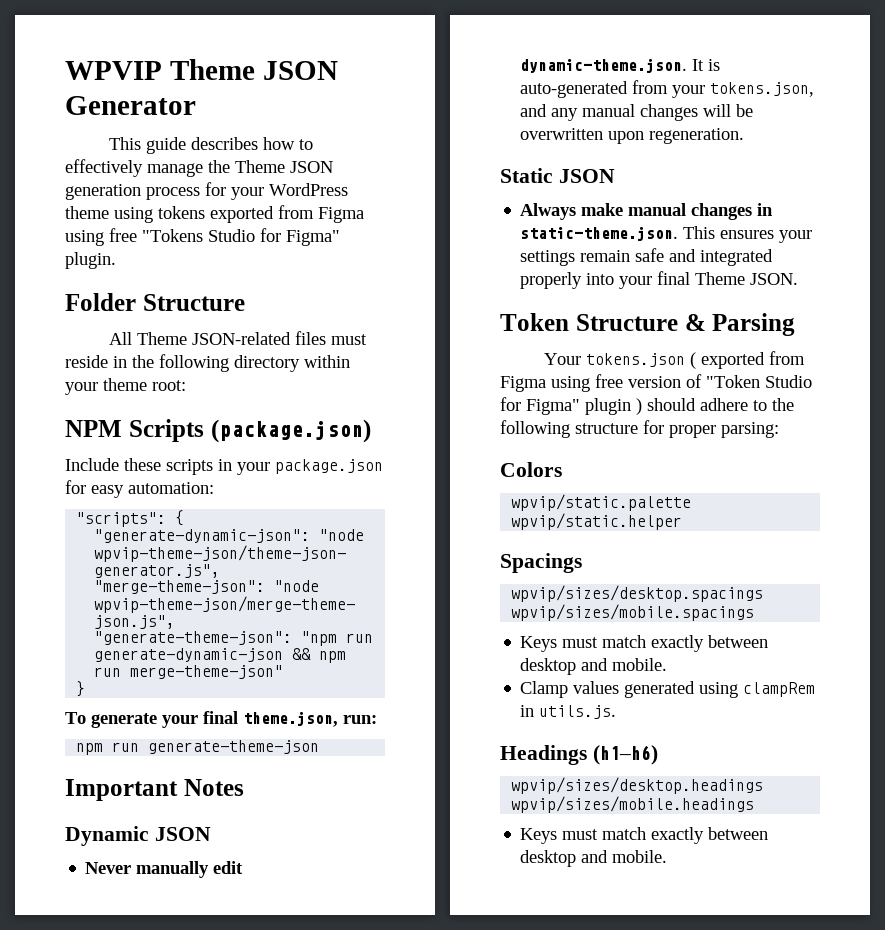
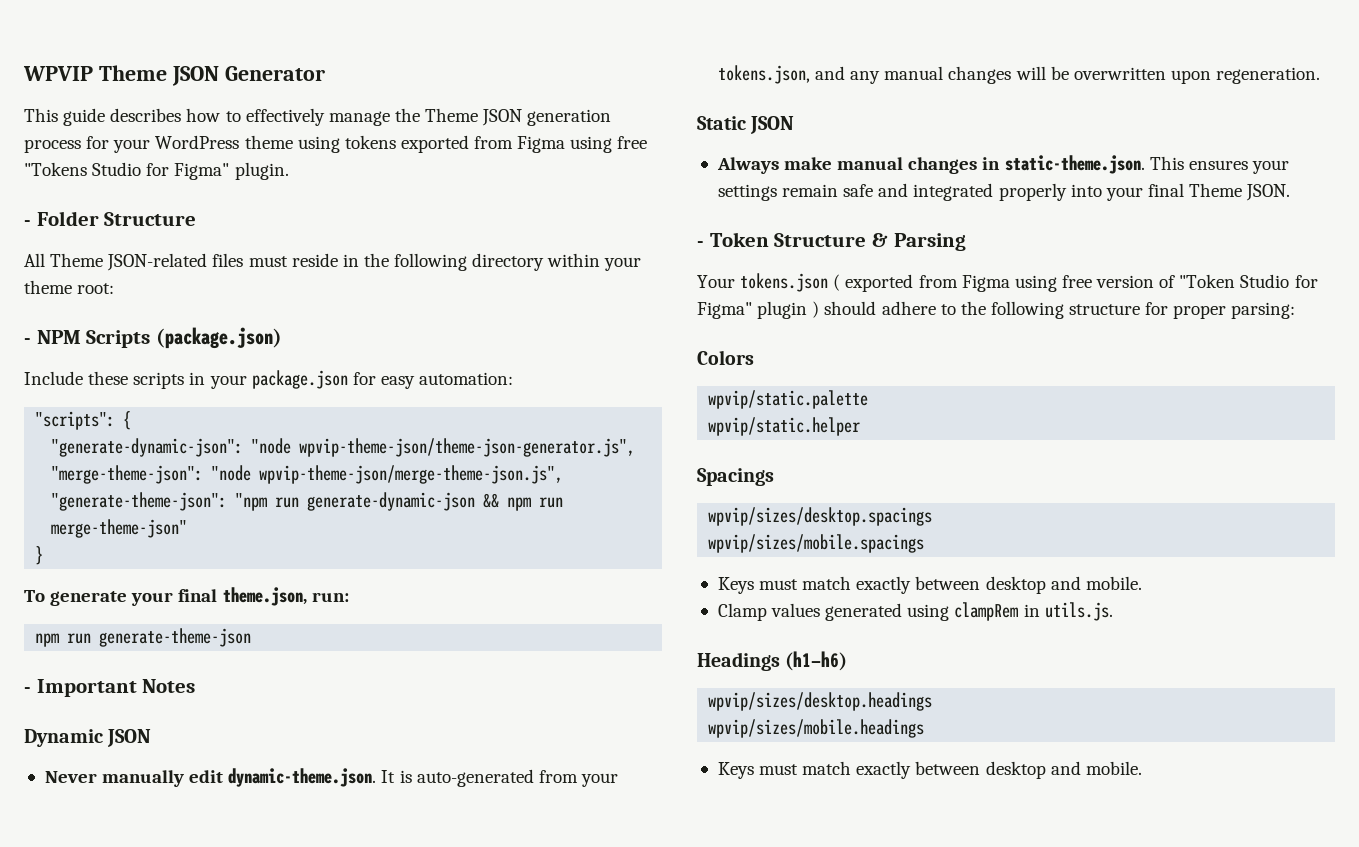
- Folder Structure
+ - Folder Structure
- NPM Scripts (package.json)
+ - NPM Scripts (package.json)
- Important Notes
+ - Important Notes
- Token Structure & Parsing
+ - Token Structure & Parsing

